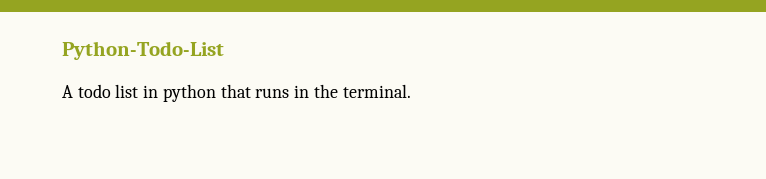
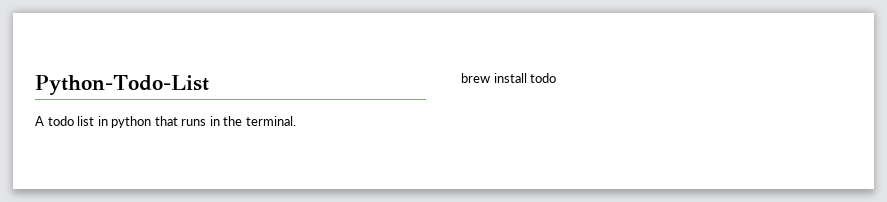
+ brew install todo

